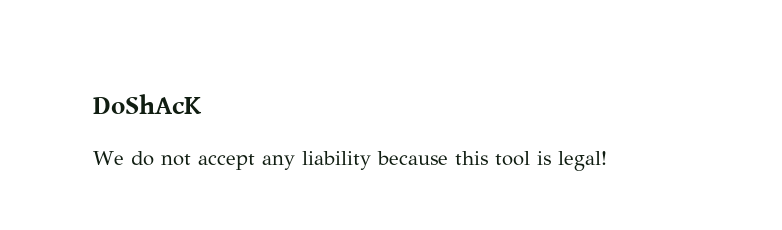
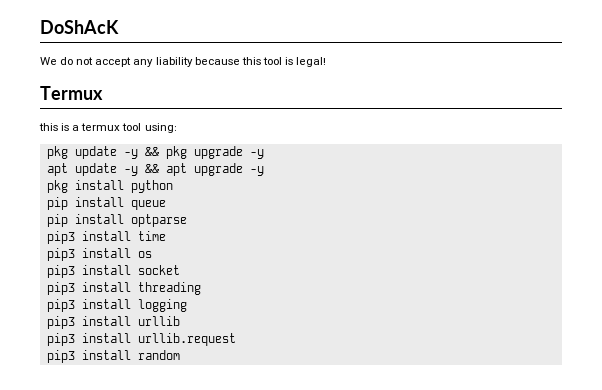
+ Termux
+ this is a termux tool using:
+ pkg update -y && pkg upgrade -y
+ apt update -y && apt upgrade -y
+ pkg install python
+ pip install queue
+ pip install optparse
+ pip3 install time
+ pip3 install os
+ pip3 install socket
+ pip3 install threading
+ pip3 install logging
+ pip3 install urllib
+ pip3 install urllib.request
+ pip3 install random

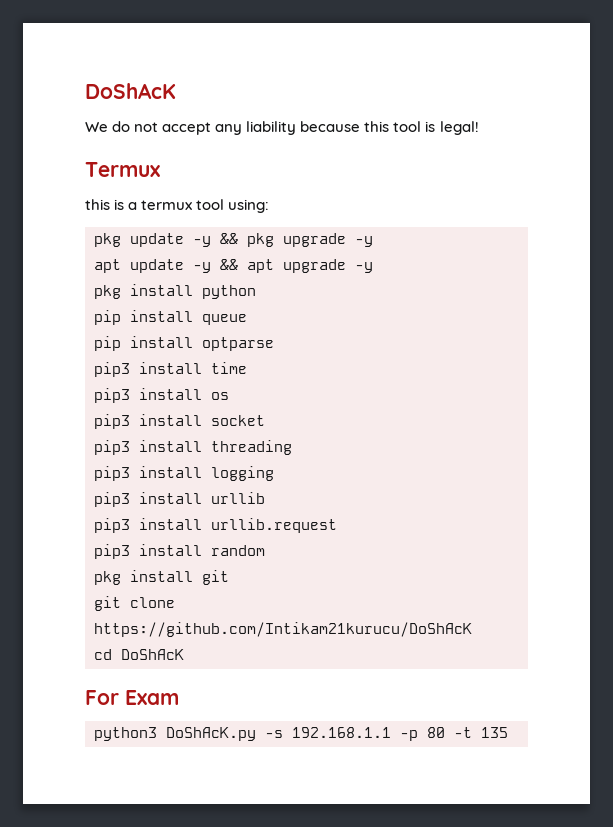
+ pkg install git
+ git clone https://github.com/Intikam21kurucu/DoShAcK
+ cd DoShAcK
+ For Exam
+ python3 DoShAcK.py -s 192.168.1.1 -p 80 -t 135

